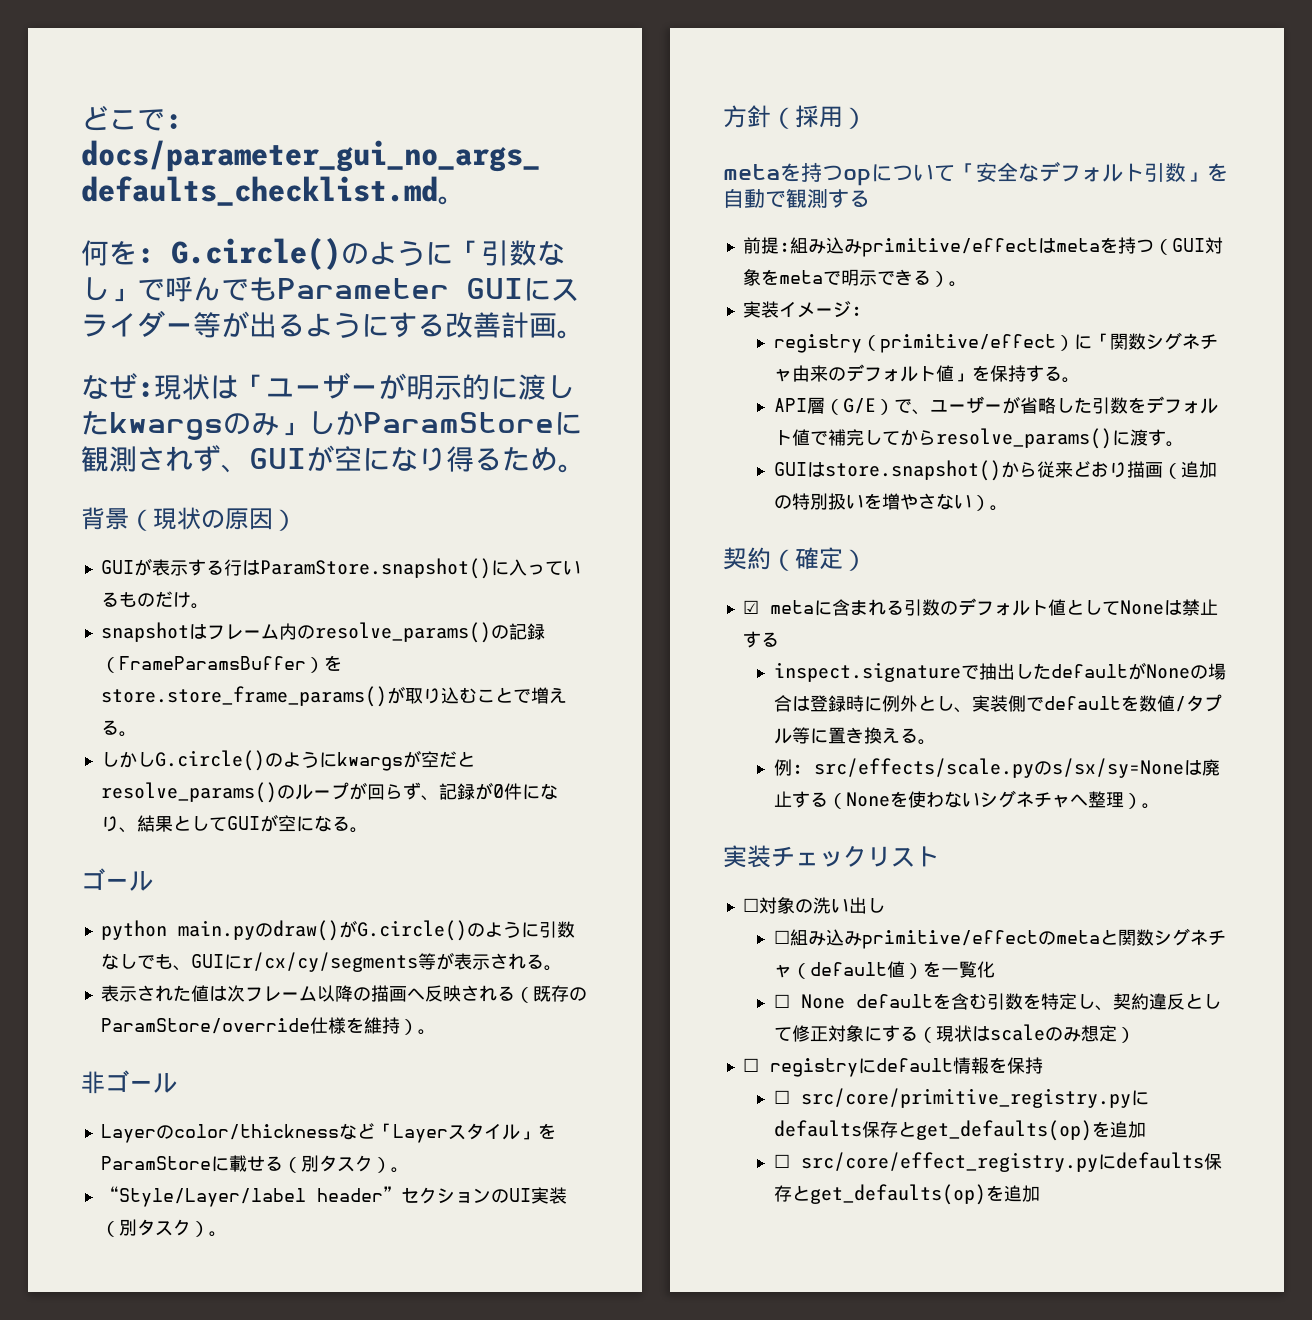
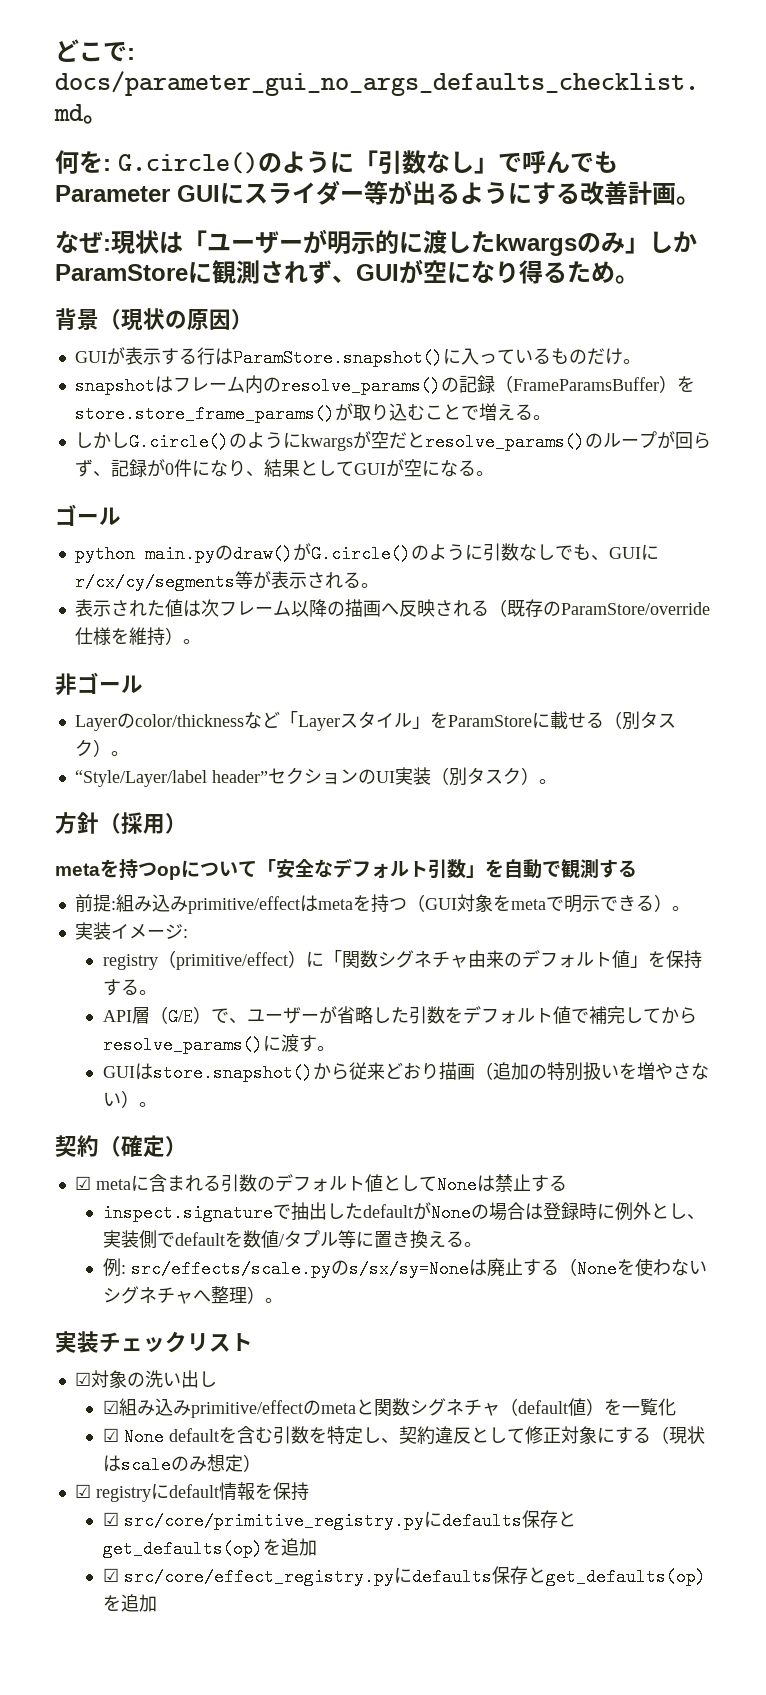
- ☐対象の洗い出し
+ ☑対象の洗い出し
- ☐組み込みprimitive/effectのmetaと関数シグネチャ（default値）を一覧化
+ ☑組み込みprimitive/effectのmetaと関数シグネチャ（default値）を一覧化
- ☐ None defaultを含む引数を特定し、契約違反として修正対象にする（現状はscaleのみ想定）
+ ☑ None defaultを含む引数を特定し、契約違反として修正対象にする（現状はscaleのみ想定）
- ☐ registryにdefault情報を保持
+ ☑ registryにdefault情報を保持
- ☐ src/core/primitive_registry.pyにdefaults保存とget_defaults(op)を追加
+ ☑ src/core/primitive_registry.pyにdefaults保存とget_defaults(op)を追加
- ☐ src/core/effect_registry.pyにdefaults保存とget_defaults(op)を追加
+ ☑ src/core/effect_registry.pyにdefaults保存とget_defaults(op)を追加

